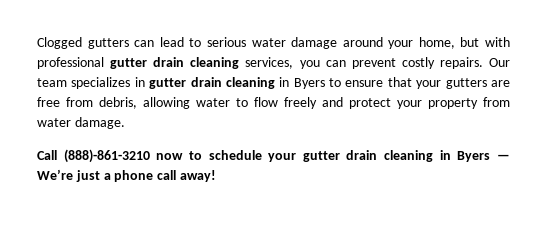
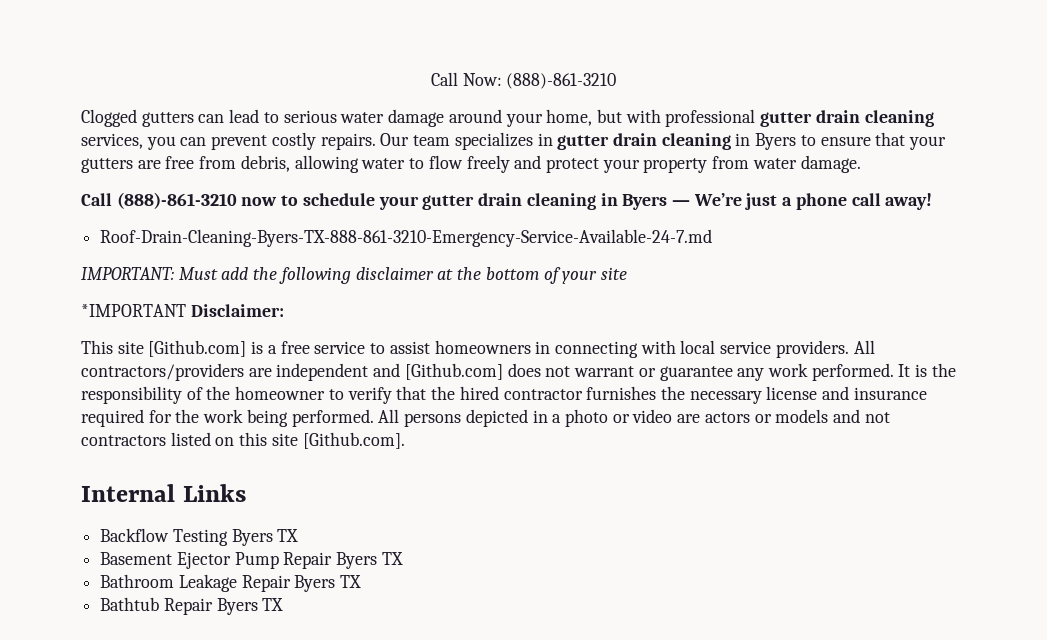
+ Call Now: (888)-861-3210
+ Roof-Drain-Cleaning-Byers-TX-888-861-3210-Emergency-Service-Available-24-7.md
+ IMPORTANT: Must add the following disclaimer at the bottom of your site
+ *IMPORTANT Disclaimer:
+ This site [Github.com] is a free service to assist homeowners in connecting with local service providers. All contractors/providers are independent and [Github.com] does not warrant or guarantee any work performed. It is the responsibility of the homeowner to verify that the hired contractor furnishes the necessary license and insurance required for the work being performed. All persons depicted in a photo or video are actors or models and not contractors listed on this site [Github.com].
+ Internal Links
+ Backflow Testing Byers TX
+ Basement Ejector Pump Repair Byers TX
+ Bathroom Leakage Repair Byers TX
+ Bathtub Repair Byers TX

